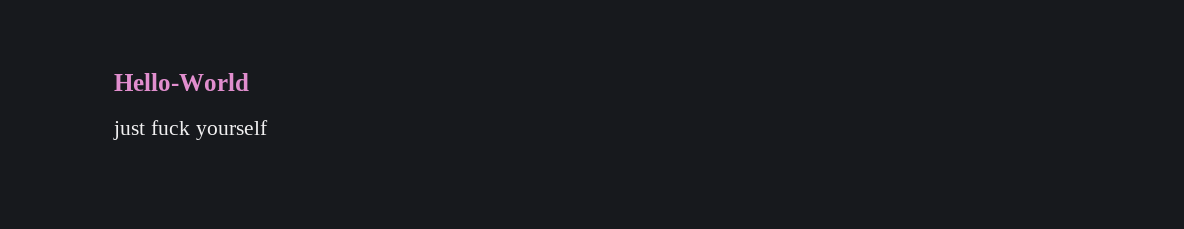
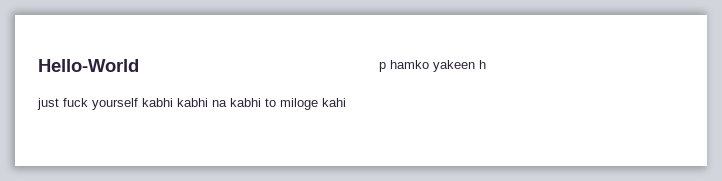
- just fuck yourself
+ just fuck yourself kabhi kabhi na kabhi to miloge kahi p hamko yakeen h

